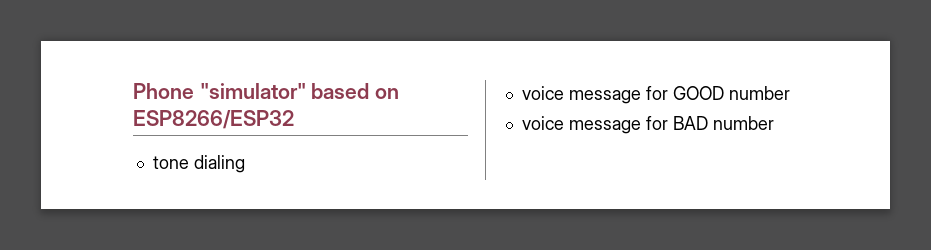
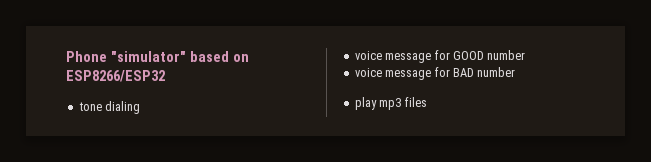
+ play mp3 files

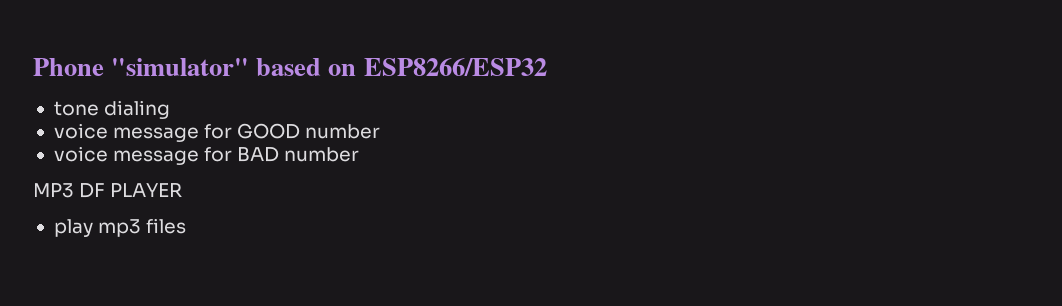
+ MP3 DF PLAYER

